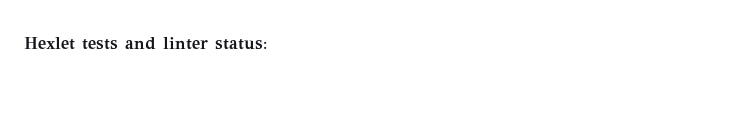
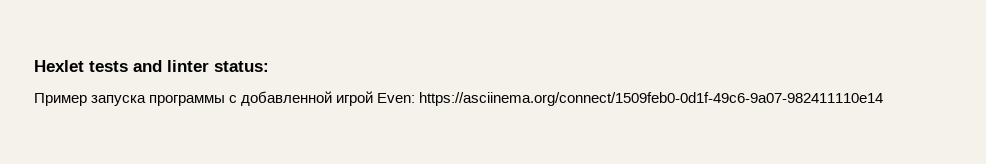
+ Пример запуска программы с добавленной игрой Even: https://asciinema.org/connect/1509feb0-0d1f-49c6-9a07-982411110e14

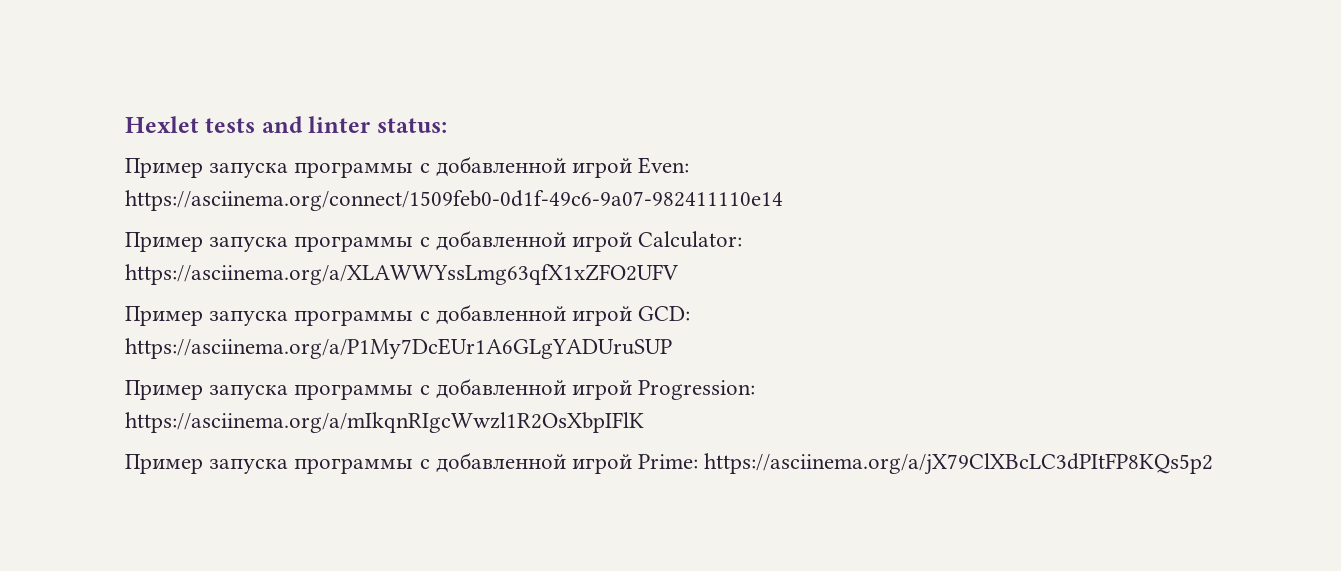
+ Пример запуска программы с добавленной игрой Calculator: https://asciinema.org/a/XLAWWYssLmg63qfX1xZFO2UFV
+ Пример запуска программы с добавленной игрой GCD: https://asciinema.org/a/P1My7DcEUr1A6GLgYADUruSUP
+ Пример запуска программы с добавленной игрой Progression: https://asciinema.org/a/mIkqnRIgcWwzl1R2OsXbpIFlK
+ Пример запуска программы с добавленной игрой Prime: https://asciinema.org/a/jX79ClXBcLC3dPItFP8KQs5p2

